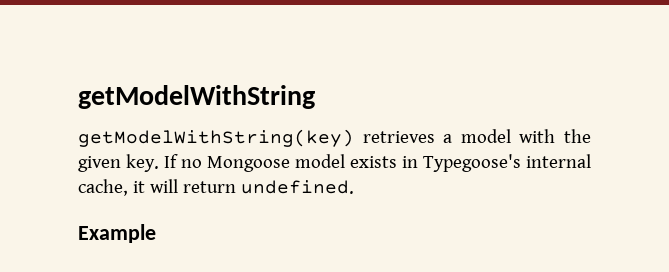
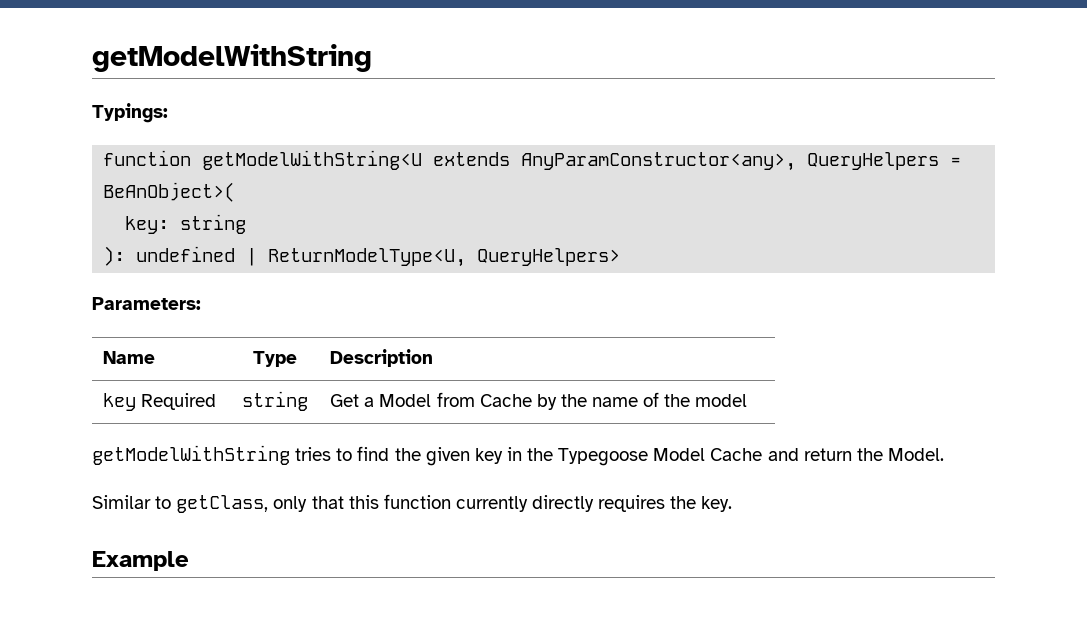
- getModelWithString(key) retrieves a model with the given key. If no Mongoose model exists in Typegoose's internal cache, it will return undefined.
+ Typings:
+ function getModelWithString<U extends AnyParamConstructor<any>, QueryHelpers = BeAnObject>(
+ key: string
+ ): undefined | ReturnModelType<U, QueryHelpers>
+ Parameters:
+ Name | Type | Description
+ key Required | string | Get a Model from Cache by the name of the model
+ getModelWithString tries to find the given key in the Typegoose Model Cache and return the Model.
+ Similar to getClass, only that this function currently directly requires the key.

